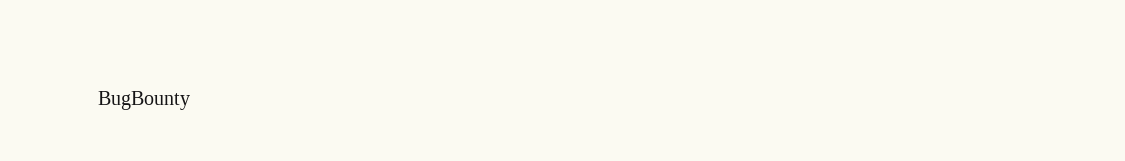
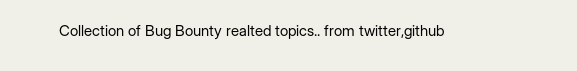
- BugBounty
+ Collection of Bug Bounty realted topics.. from twitter,github

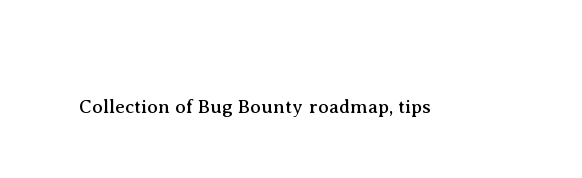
- Collection of Bug Bounty realted topics.. from twitter,github
+ Collection of Bug Bounty roadmap, tips

